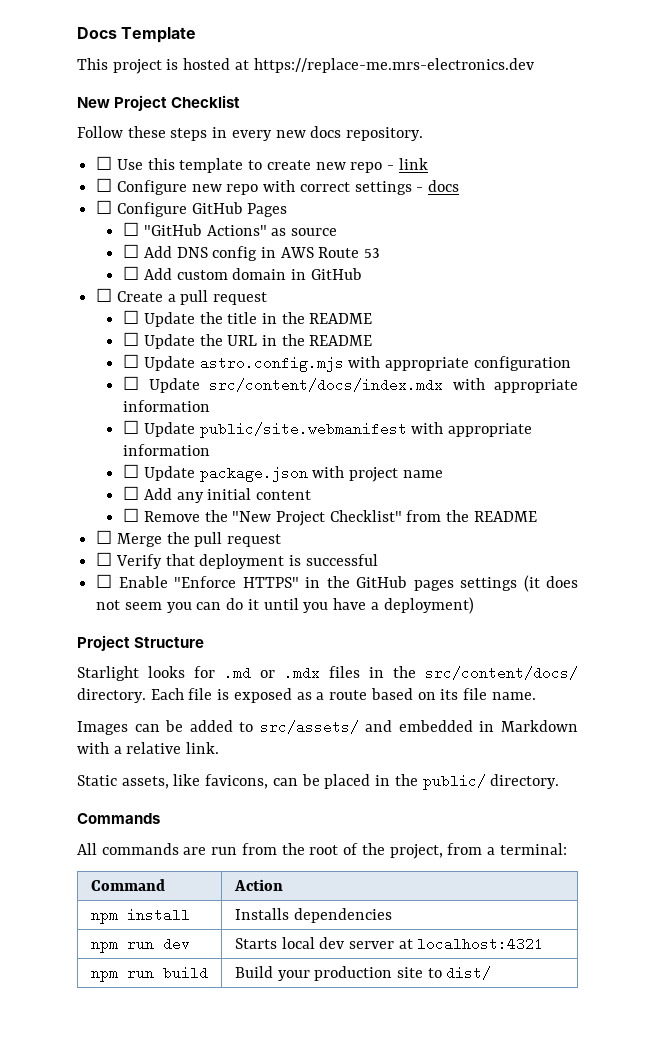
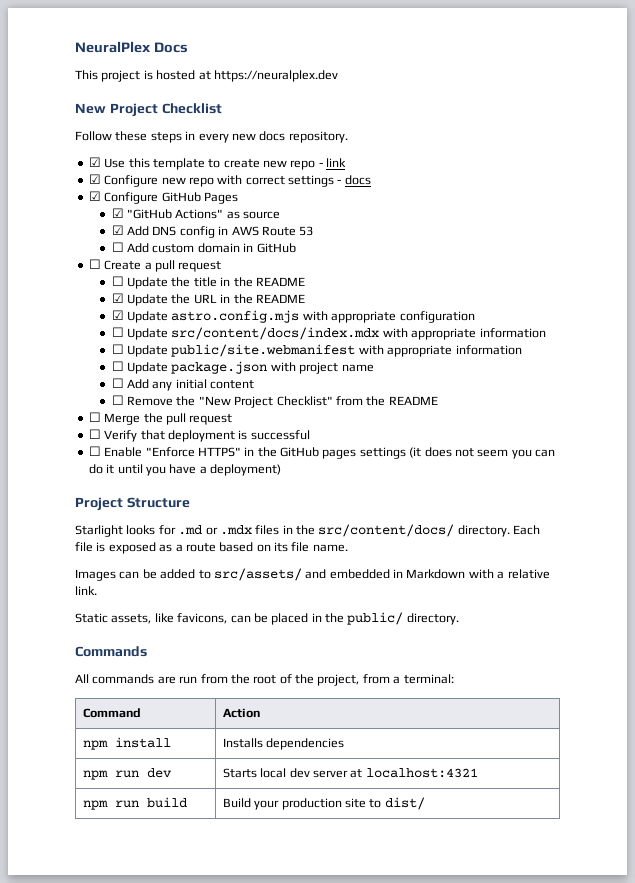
- Docs Template
+ NeuralPlex Docs
- This project is hosted at https://replace-me.mrs-electronics.dev
+ This project is hosted at https://neuralplex.dev
- ☐ Use this template to create new repo - link
+ ☑ Use this template to create new repo - link
- ☐ Configure new repo with correct settings - docs
+ ☑ Configure new repo with correct settings - docs
- ☐ Configure GitHub Pages
+ ☑ Configure GitHub Pages
- ☐ "GitHub Actions" as source
+ ☑ "GitHub Actions" as source
- ☐ Add DNS config in AWS Route 53
+ ☑ Add DNS config in AWS Route 53
- ☐ Update the URL in the README
+ ☑ Update the URL in the README
- ☐ Update astro.config.mjs with appropriate configuration
+ ☑ Update astro.config.mjs with appropriate configuration

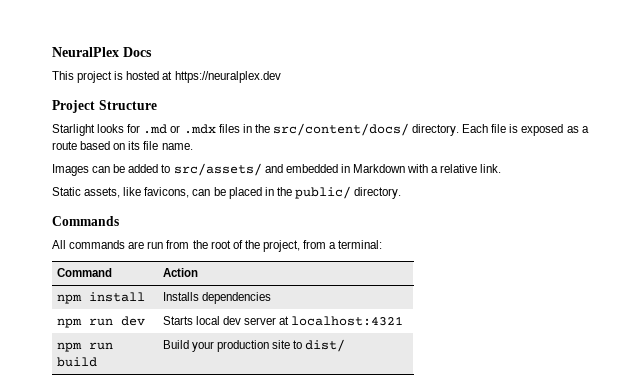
- New Project Checklist
- Follow these steps in every new docs repository.
- ☑ Use this template to create new repo - link
- ☑ Configure new repo with correct settings - docs
- ☑ Configure GitHub Pages
- ☑ "GitHub Actions" as source
- ☑ Add DNS config in AWS Route 53
- ☐ Add custom domain in GitHub
- ☐ Create a pull request
- ☐ Update the title in the README
- ☑ Update the URL in the README
- ☑ Update astro.config.mjs with appropriate configuration
- ☐ Update src/content/docs/index.mdx with appropriate information
- ☐ Update public/site.webmanifest with appropriate information
- ☐ Update package.json with project name
- ☐ Add any initial content
- ☐ Remove the "New Project Checklist" from the README
- ☐ Merge the pull request
- ☐ Verify that deployment is successful
- ☐ Enable "Enforce HTTPS" in the GitHub pages settings (it does not seem you can do it until you have a deployment)

